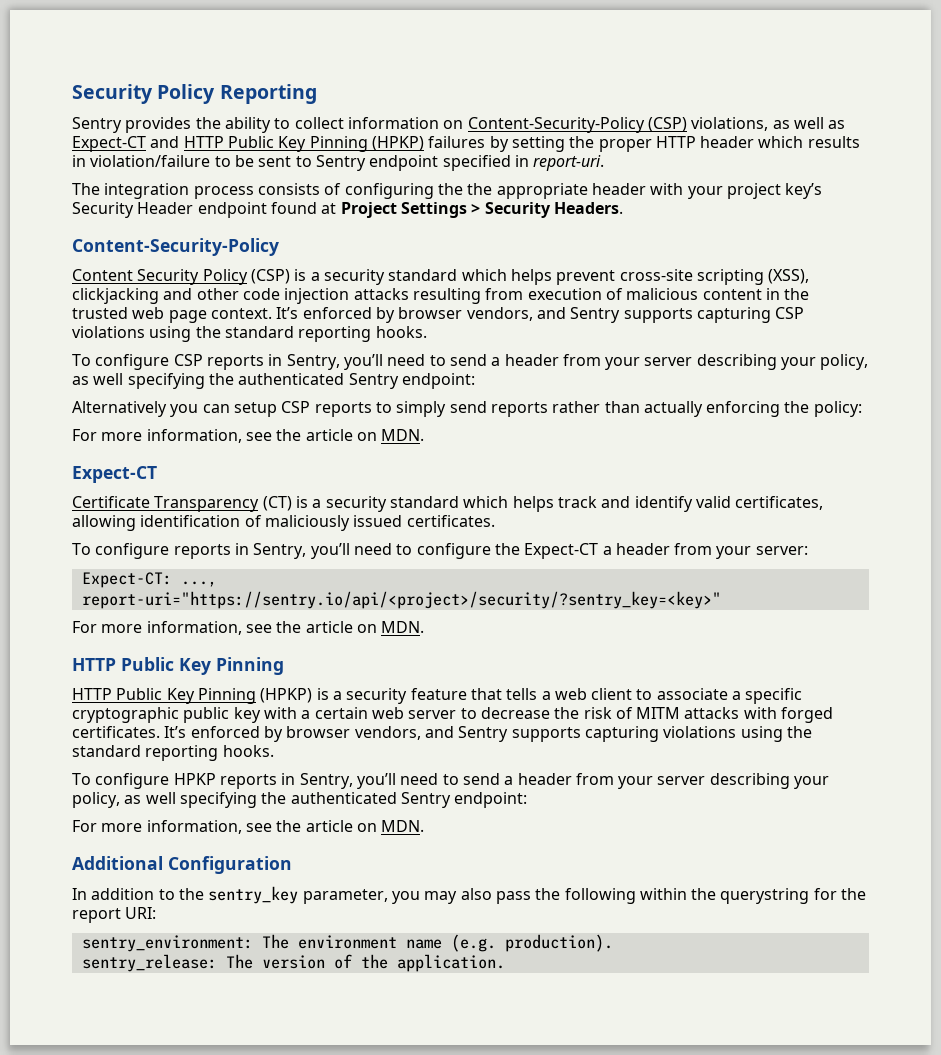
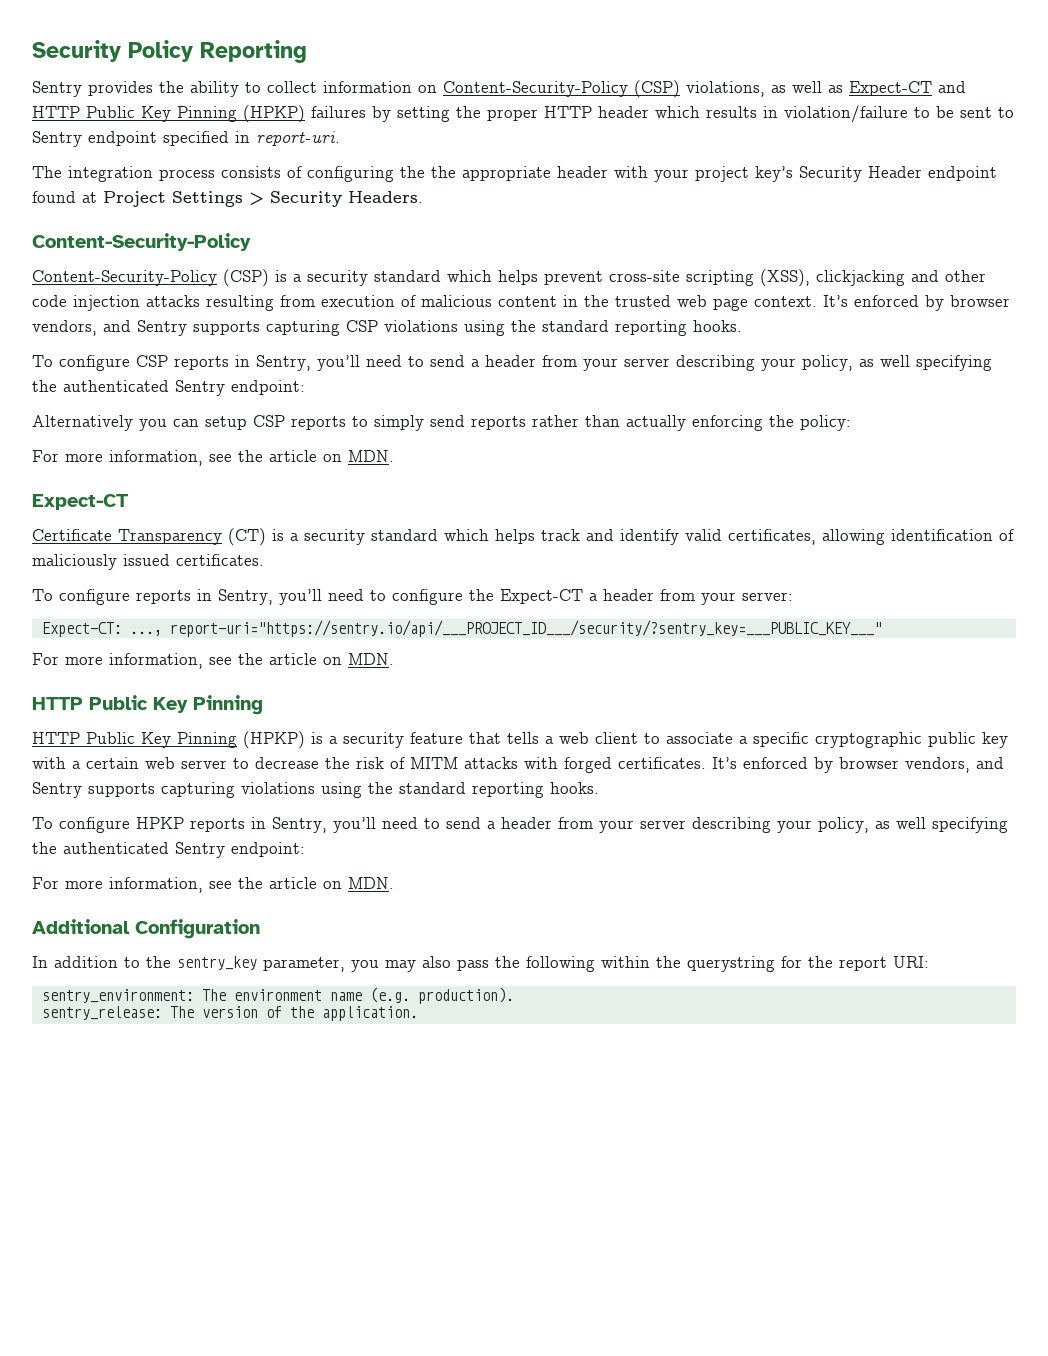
- Content Security Policy (CSP) is a security standard which helps prevent cross-site scripting (XSS), clickjacking and other code injection attacks resulting from execution of malicious content in the trusted web page context.
+ Content-Security-Policy (CSP) is a security standard which helps prevent cross-site scripting (XSS), clickjacking and other code injection attacks resulting from execution of malicious content in the trusted web page context.
- Expect-CT: ..., report-uri="https://sentry.io/api/<project>/security/?sentry_key=<key>"
+ Expect-CT: ..., report-uri="https://sentry.io/api/___PROJECT_ID___/security/?sentry_key=___PUBLIC_KEY___"

